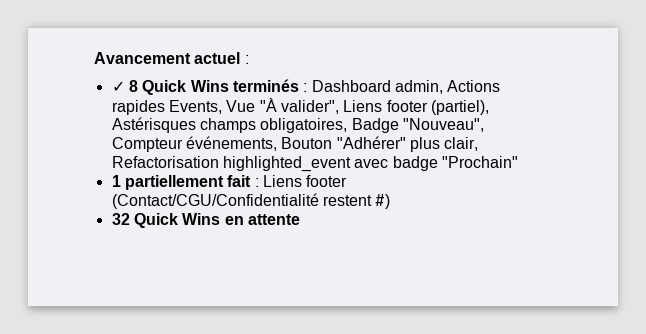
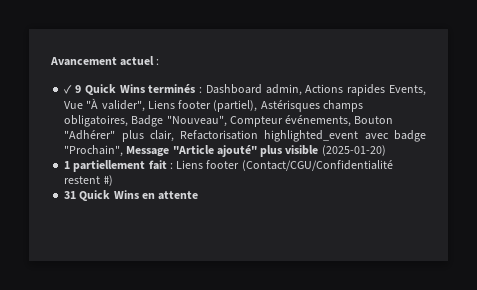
- ✓ 8 Quick Wins terminés : Dashboard admin, Actions rapides Events, Vue "À valider", Liens footer (partiel), Astérisques champs obligatoires, Badge "Nouveau", Compteur événements, Bouton "Adhérer" plus clair, Refactorisation highlighted_event avec badge "Prochain"
+ ✓ 9 Quick Wins terminés : Dashboard admin, Actions rapides Events, Vue "À valider", Liens footer (partiel), Astérisques champs obligatoires, Badge "Nouveau", Compteur événements, Bouton "Adhérer" plus clair, Refactorisation highlighted_event avec badge "Prochain", Message "Article ajouté" plus visible (2025-01-20)
- 32 Quick Wins en attente
+ 31 Quick Wins en attente

